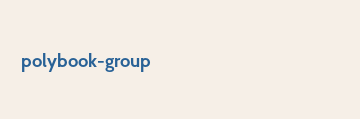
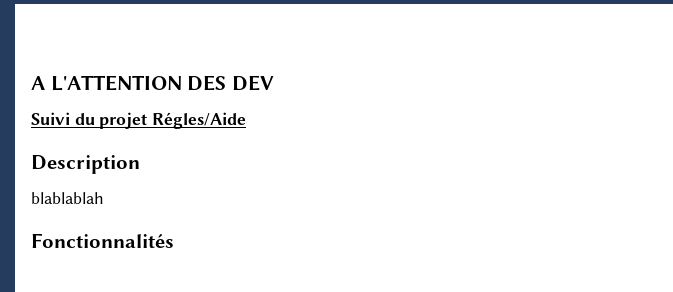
- polybook-group
+ A L'ATTENTION DES DEV
+ Suivi du projet Régles/Aide
+ Description
+ blablablah
+ Fonctionnalités

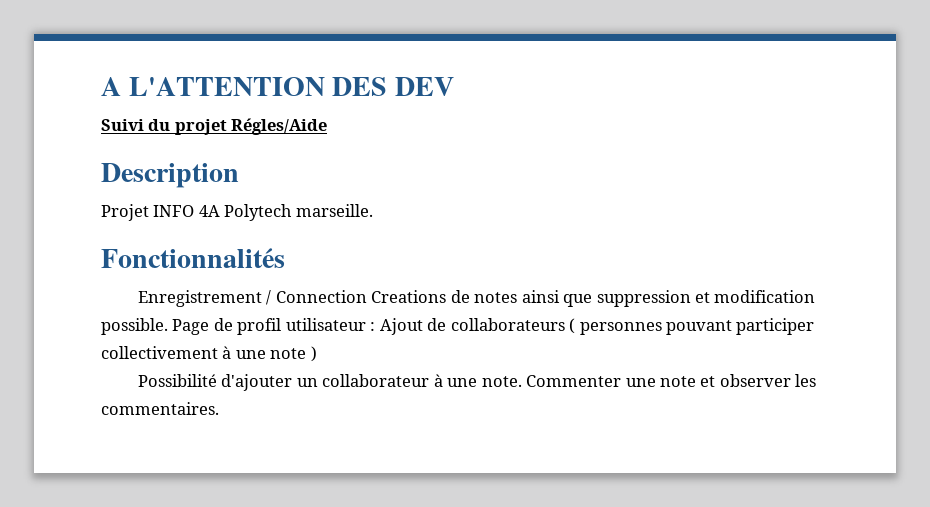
- blablablah
+ Projet INFO 4A Polytech marseille.
  Fonctionnalités
+ Enregistrement / Connection Creations de notes ainsi que suppression et modification possible. Page de profil utilisateur : Ajout de collaborateurs ( personnes pouvant participer collectivement à une note )
+ Possibilité d'ajouter un collaborateur à une note. Commenter une note et observer les commentaires.

